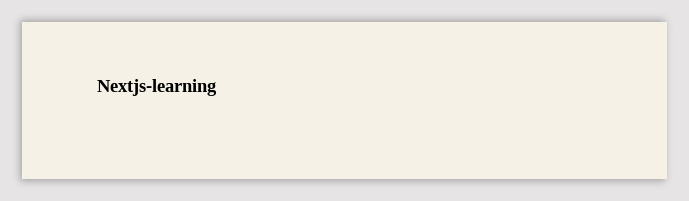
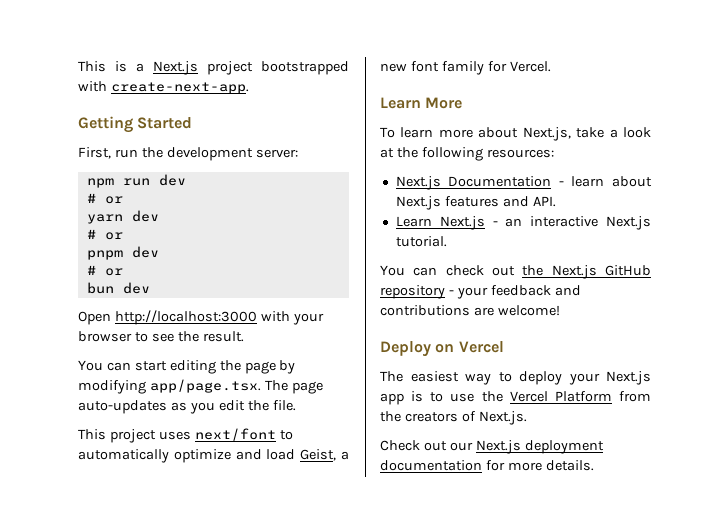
- Nextjs-learning
+ This is a Next.js project bootstrapped with create-next-app.
+ Getting Started
+ First, run the development server:
+ npm run dev
+ # or
+ yarn dev
+ # or
+ pnpm dev
+ # or
+ bun dev
+ Open http://localhost:3000 with your browser to see the result.
+ You can start editing the page by modifying app/page.tsx. The page auto-updates as you edit the file.
+ This project uses next/font to automatically optimize and load Geist, a new font family for Vercel.
+ Learn More
+ To learn more about Next.js, take a look at the following resources:
+ Next.js Documentation - learn about Next.js features and API.
+ Learn Next.js - an interactive Next.js tutorial.
+ You can check out the Next.js GitHub repository - your feedback and contributions are welcome!
+ Deploy on Vercel
+ The easiest way to deploy your Next.js app is to use the Vercel Platform from the creators of Next.js.
+ Check out our Next.js deployment documentation for more details.

